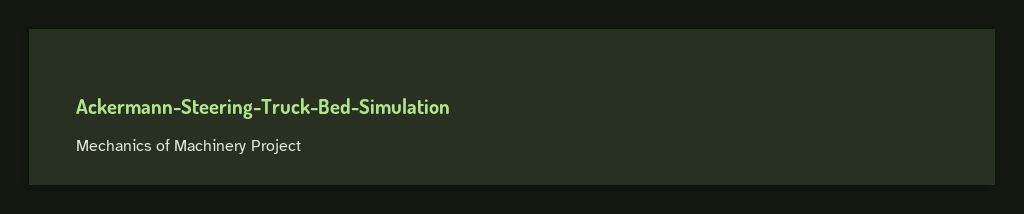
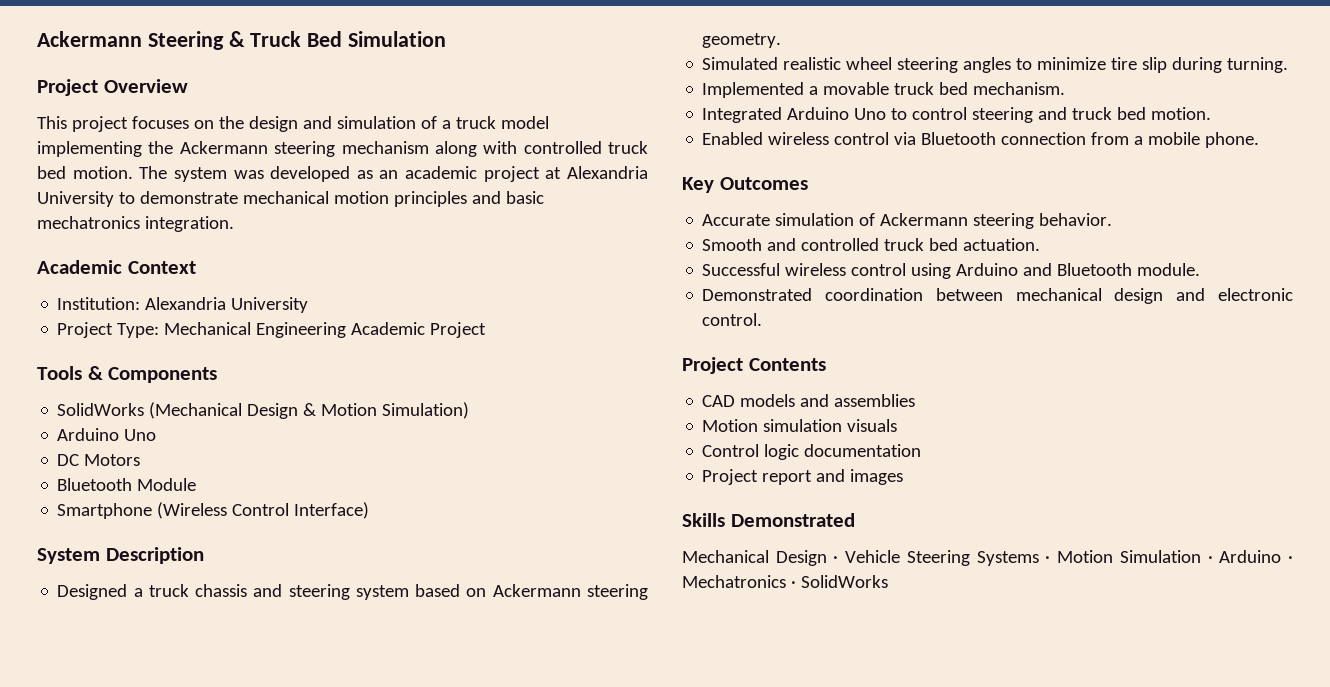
- Ackermann-Steering-Truck-Bed-Simulation
- Mechanics of Machinery Project
+ Ackermann Steering & Truck Bed Simulation
+ Project Overview
+ This project focuses on the design and simulation of a truck model implementing the Ackermann steering mechanism along with controlled truck bed motion. The system was developed as an academic project at Alexandria University to demonstrate mechanical motion principles and basic mechatronics integration.
+ Academic Context
+ Institution: Alexandria University
+ Project Type: Mechanical Engineering Academic Project
+ Tools & Components
+ SolidWorks (Mechanical Design & Motion Simulation)
+ Arduino Uno
+ DC Motors
+ Bluetooth Module
+ Smartphone (Wireless Control Interface)
+ System Description
+ Designed a truck chassis and steering system based on Ackermann steering geometry.
+ Simulated realistic wheel steering angles to minimize tire slip during turning.
+ Implemented a movable truck bed mechanism.
+ Integrated Arduino Uno to control steering and truck bed motion.
+ Enabled wireless control via Bluetooth connection from a mobile phone.
+ Key Outcomes
+ Accurate simulation of Ackermann steering behavior.
+ Smooth and controlled truck bed actuation.
+ Successful wireless control using Arduino and Bluetooth module.
+ Demonstrated coordination between mechanical design and electronic control.
+ Project Contents
+ CAD models and assemblies
+ Motion simulation visuals
+ Control logic documentation
+ Project report and images
+ Skills Demonstrated
+ Mechanical Design · Vehicle Steering Systems · Motion Simulation · Arduino · Mechatronics · SolidWorks

